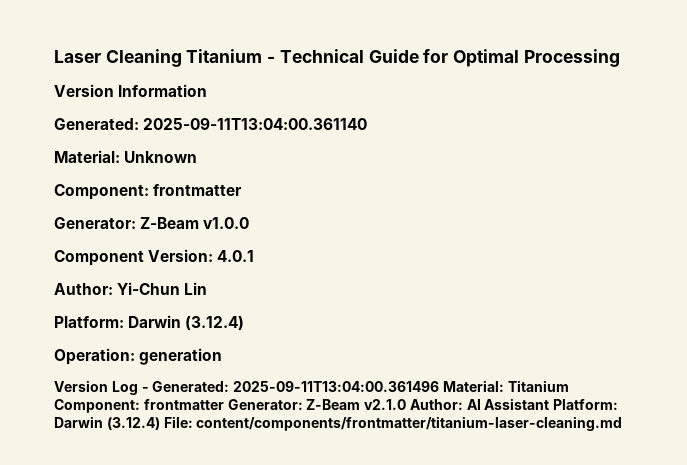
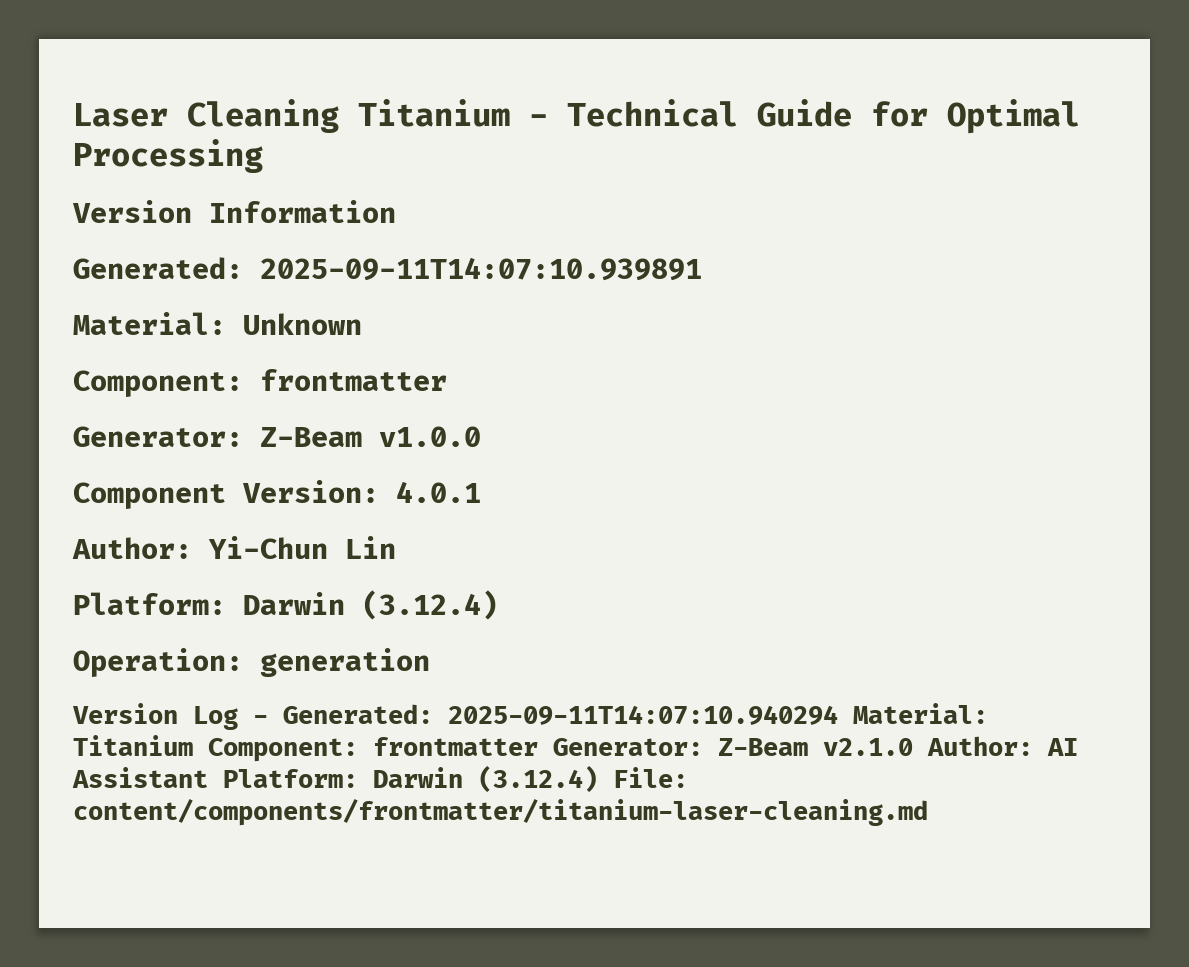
- Generated: 2025-09-11T13:04:00.361140
+ Generated: 2025-09-11T14:07:10.939891
- Version Log - Generated: 2025-09-11T13:04:00.361496 Material: Titanium Component: frontmatter Generator: Z-Beam v2.1.0 Author: AI Assistant Platform: Darwin (3.12.4) File: content/components/frontmatter/titanium-laser-cleaning.md
+ Version Log - Generated: 2025-09-11T14:07:10.940294 Material: Titanium Component: frontmatter Generator: Z-Beam v2.1.0 Author: AI Assistant Platform: Darwin (3.12.4) File: content/components/frontmatter/titanium-laser-cleaning.md

